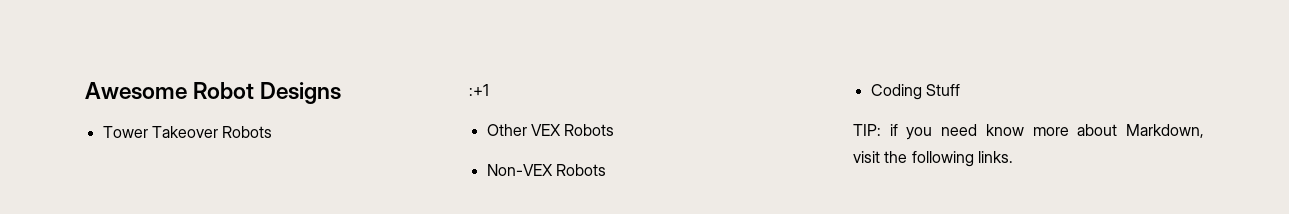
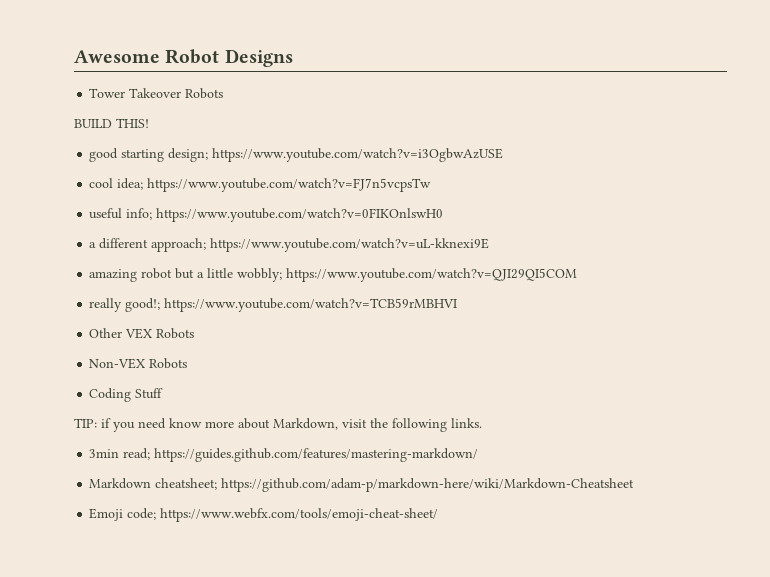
- :+1
+ BUILD THIS!
+ good starting design; https://www.youtube.com/watch?v=i3OgbwAzUSE
+ cool idea; https://www.youtube.com/watch?v=FJ7n5vcpsTw
+ useful info; https://www.youtube.com/watch?v=0FIKOnlswH0
+ a different approach; https://www.youtube.com/watch?v=uL-kknexi9E
+ amazing robot but a little wobbly; https://www.youtube.com/watch?v=QJI29QI5COM
+ really good!; https://www.youtube.com/watch?v=TCB59rMBHVI
+ 3min read; https://guides.github.com/features/mastering-markdown/
+ Markdown cheatsheet; https://github.com/adam-p/markdown-here/wiki/Markdown-Cheatsheet
+ Emoji code; https://www.webfx.com/tools/emoji-cheat-sheet/

